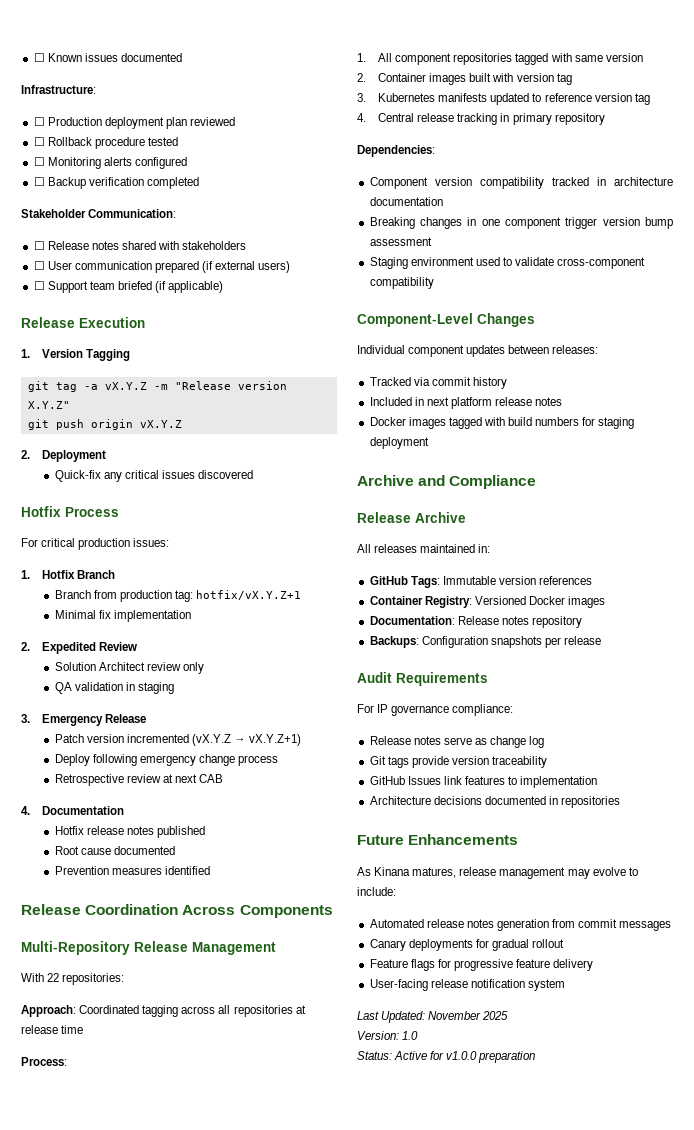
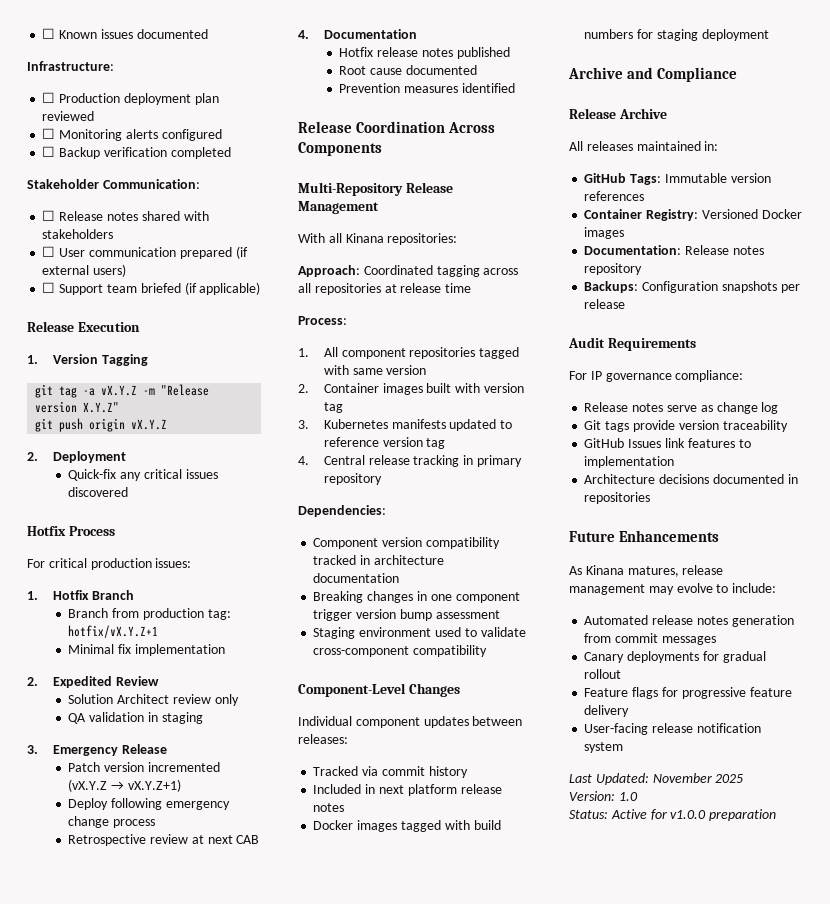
- ☐ Rollback procedure tested
- With 22 repositories:
+ With all Kinana repositories:

